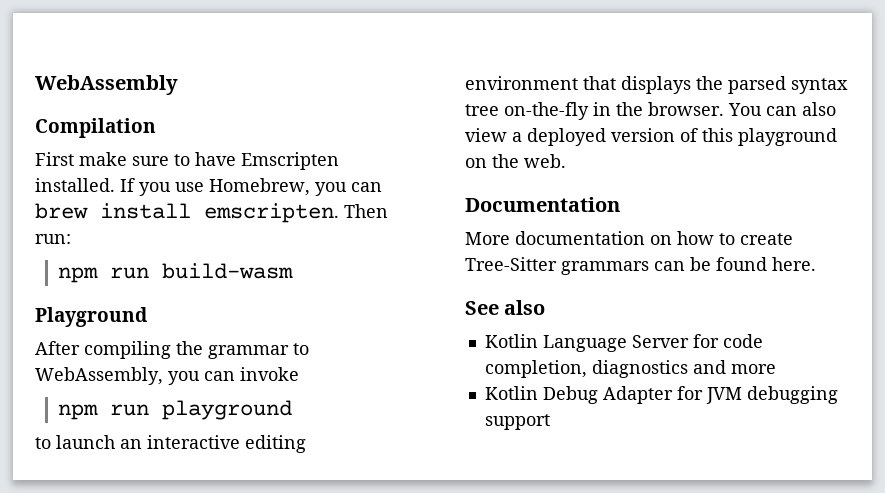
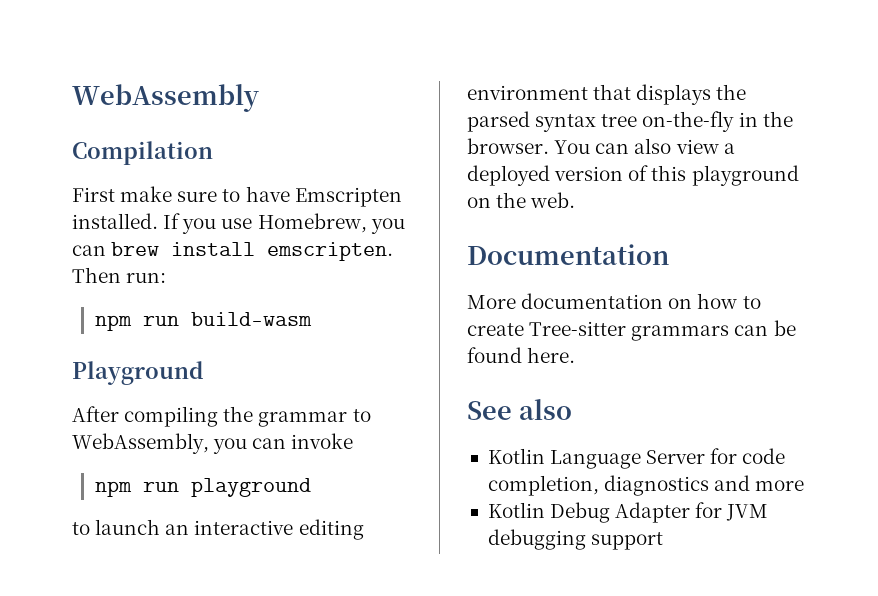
- More documentation on how to create Tree-Sitter grammars can be found here.
+ More documentation on how to create Tree-sitter grammars can be found here.

